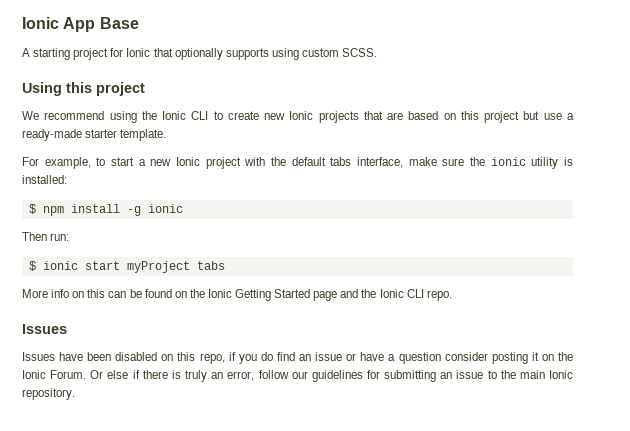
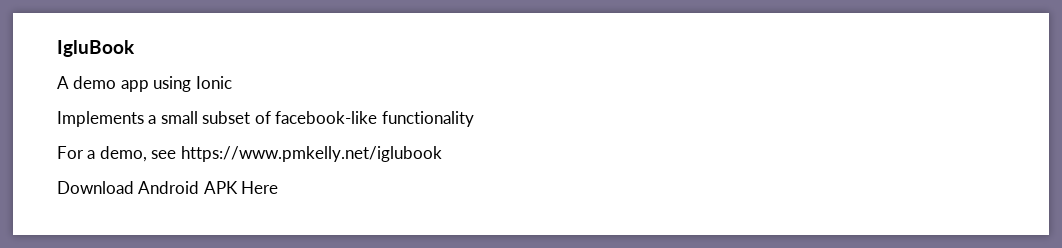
- Ionic App Base
- A starting project for Ionic that optionally supports using custom SCSS.
- Using this project
- We recommend using the Ionic CLI to create new Ionic projects that are based on this project but use a ready-made starter template.
- For example, to start a new Ionic project with the default tabs interface, make sure the ionic utility is installed:
- $ npm install -g ionic
- Then run:
- $ ionic start myProject tabs
- More info on this can be found on the Ionic Getting Started page and the Ionic CLI repo.
- Issues
- Issues have been disabled on this repo, if you do find an issue or have a question consider posting it on the Ionic Forum. Or else if there is truly an error, follow our guidelines for submitting an issue to the main Ionic repository.
+ IgluBook
+ A demo app using Ionic
+ Implements a small subset of facebook-like functionality
+ For a demo, see https://www.pmkelly.net/iglubook
+ Download Android APK Here

